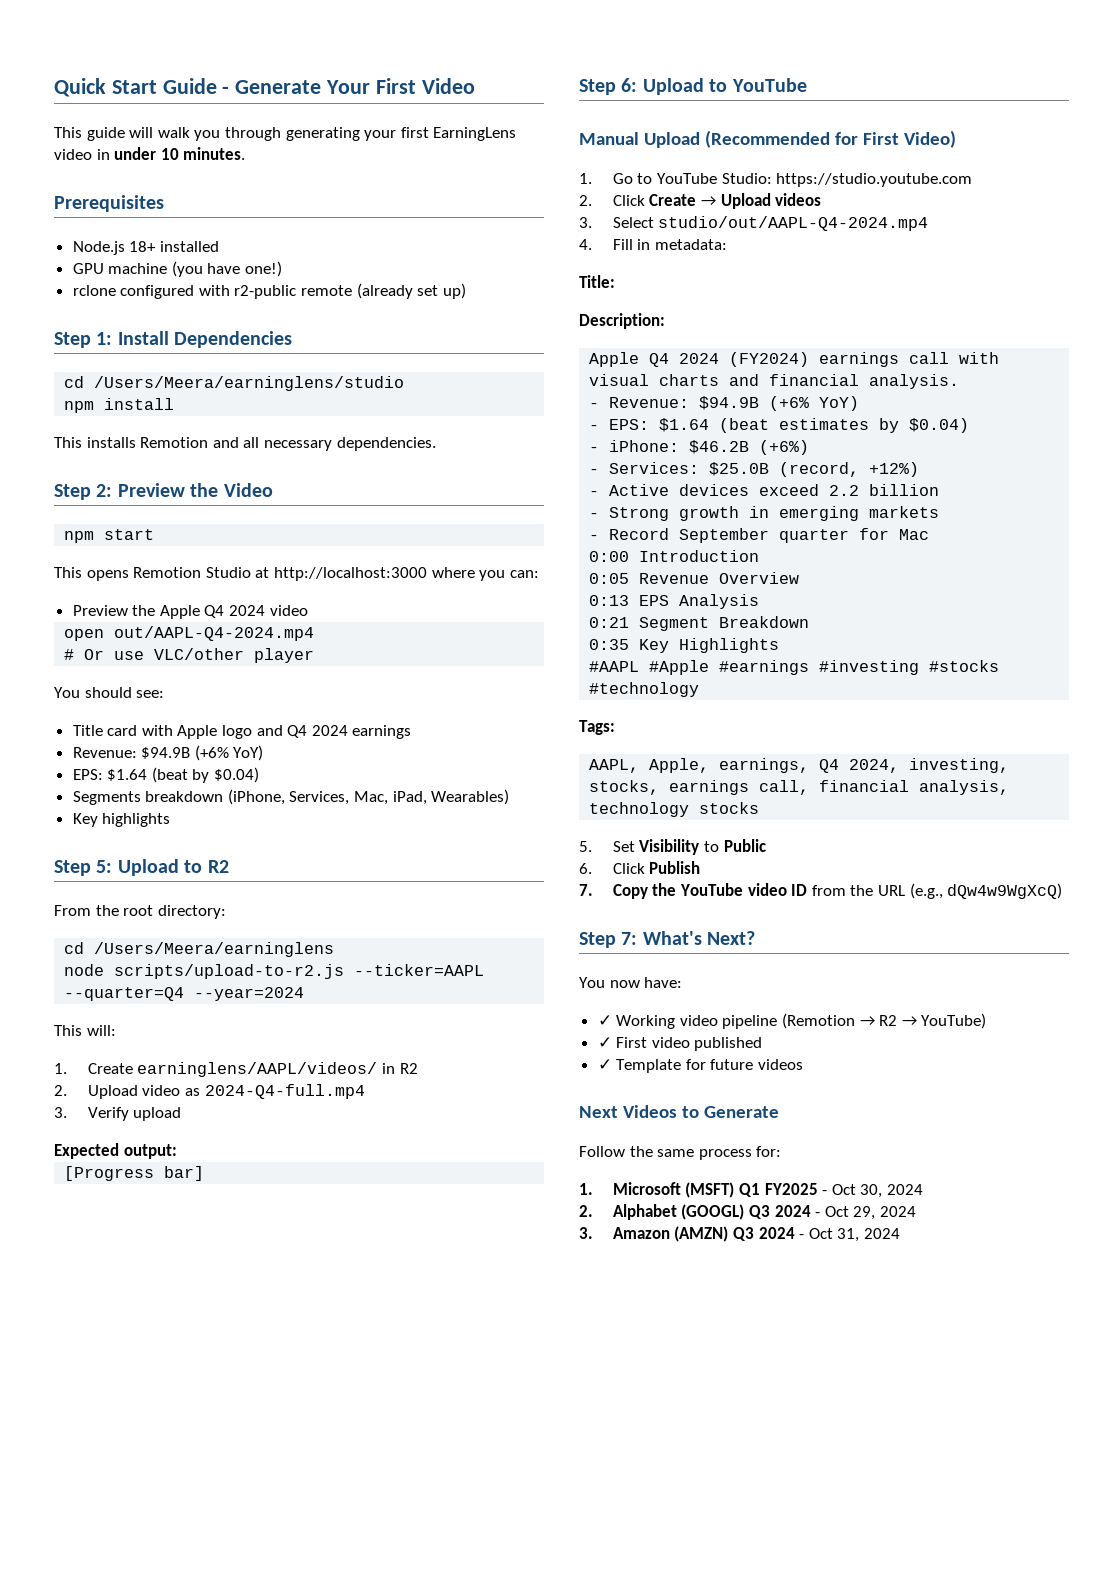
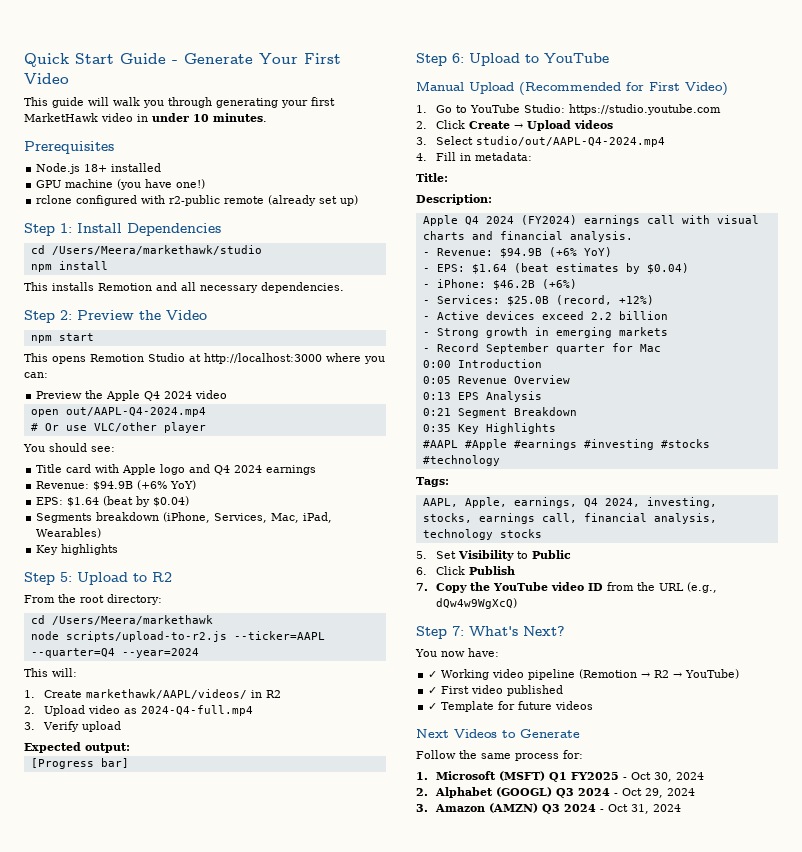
- This guide will walk you through generating your first EarningLens video in under 10 minutes.
+ This guide will walk you through generating your first MarketHawk video in under 10 minutes.
- cd /Users/Meera/earninglens/studio
+ cd /Users/Meera/markethawk/studio
- cd /Users/Meera/earninglens
+ cd /Users/Meera/markethawk
- 1. Create earninglens/AAPL/videos/ in R2
+ 1. Create markethawk/AAPL/videos/ in R2

